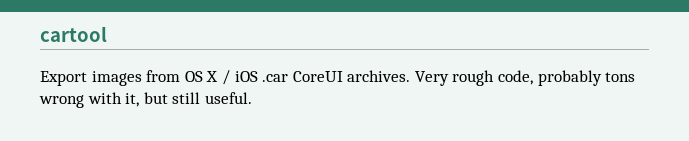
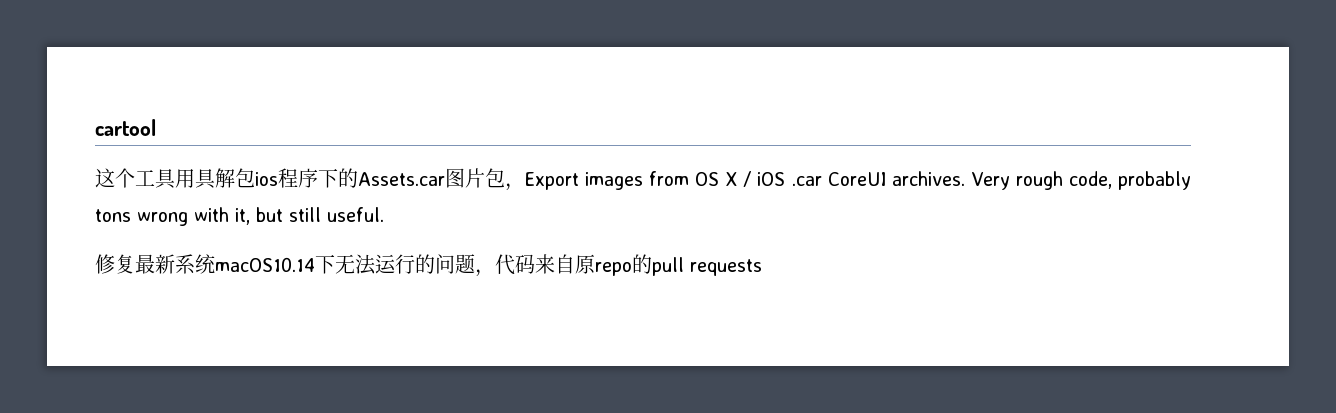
- Export images from OS X / iOS .car CoreUI archives.
+ 这个工具用具解包ios程序下的Assets.car图片包，Export images from OS X / iOS .car CoreUI archives.
+ 修复最新系统macOS10.14下无法运行的问题，代码来自原repo的pull requests

